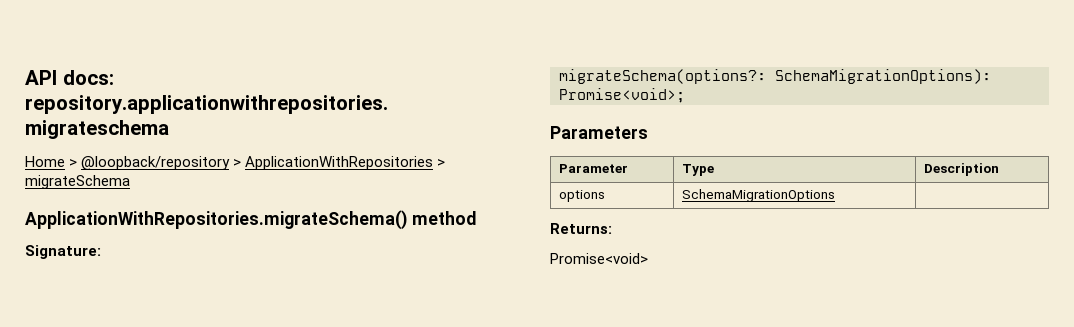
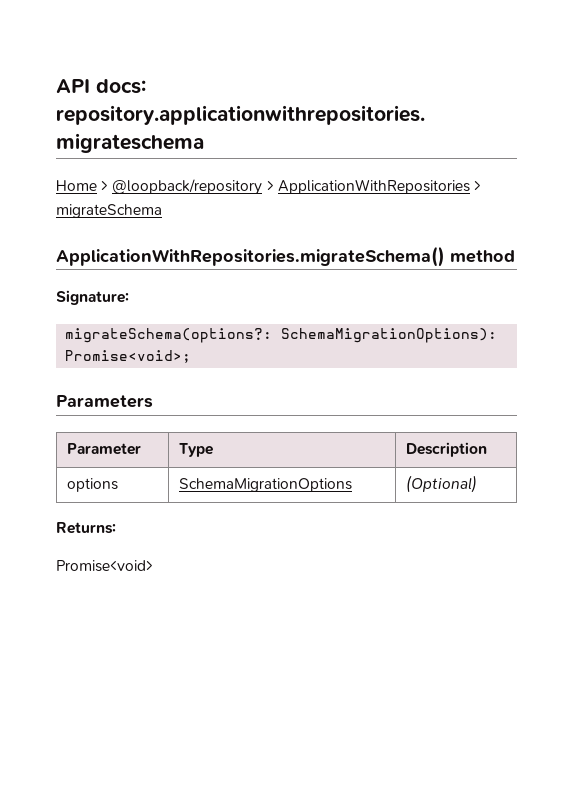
- options | SchemaMigrationOptions |
+ options | SchemaMigrationOptions | (Optional)

